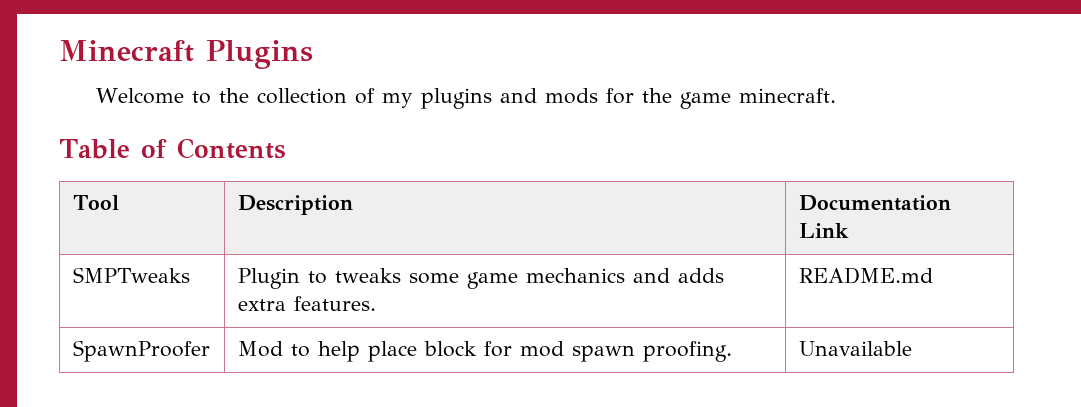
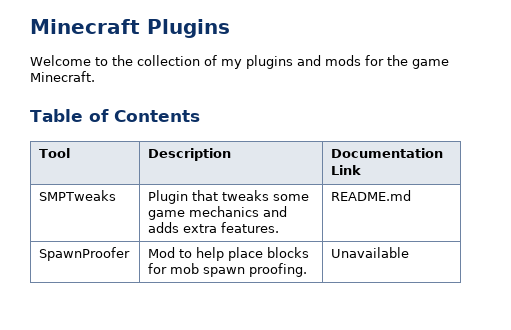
- Welcome to the collection of my plugins and mods for the game minecraft.
+ Welcome to the collection of my plugins and mods for the game Minecraft.
- SMPTweaks | Plugin to tweaks some game mechanics and adds extra features. | README.md
+ SMPTweaks | Plugin that tweaks some game mechanics and adds extra features. | README.md
- SpawnProofer | Mod to help place block for mod spawn proofing. | Unavailable
+ SpawnProofer | Mod to help place blocks for mob spawn proofing. | Unavailable

